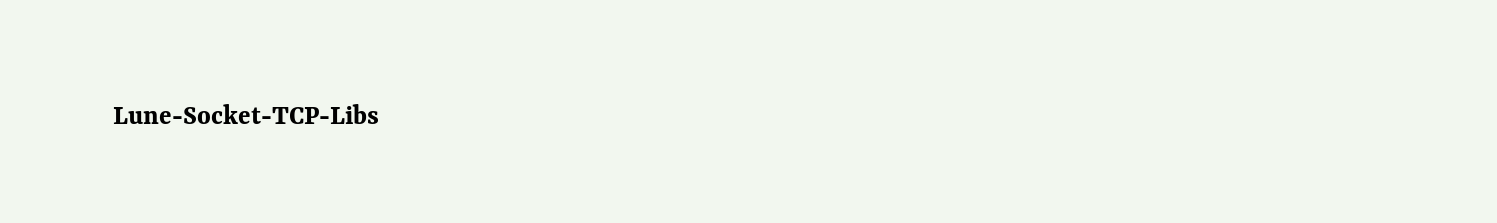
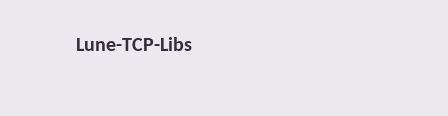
- Lune-Socket-TCP-Libs
+ Lune-TCP-Libs

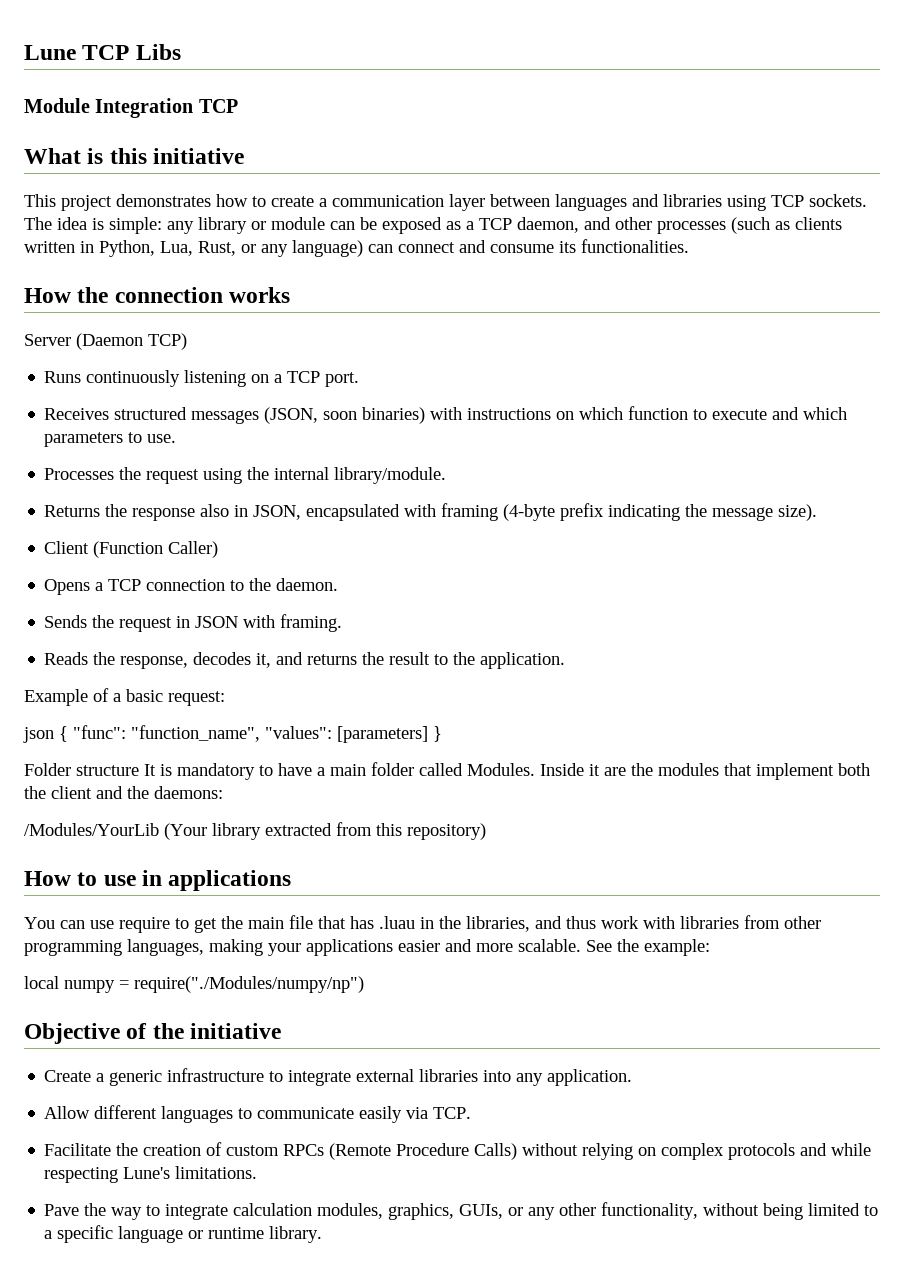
- Lune-TCP-Libs
+ Lune TCP Libs
+ Module Integration TCP
+ What is this initiative
+ This project demonstrates how to create a communication layer between languages and libraries using TCP sockets. The idea is simple: any library or module can be exposed as a TCP daemon, and other processes (such as clients written in Python, Lua, Rust, or any language) can connect and consume its functionalities.
+ How the connection works
+ Server (Daemon TCP)
+ Runs continuously listening on a TCP port.
+ Receives structured messages (JSON, soon binaries) with instructions on which function to execute and which parameters to use.
+ Processes the request using the internal library/module.
+ Returns the response also in JSON, encapsulated with framing (4-byte prefix indicating the message size).
+ Client (Function Caller)
+ Opens a TCP connection to the daemon.
+ Sends the request in JSON with framing.
+ Reads the response, decodes it, and returns the result to the application.
+ Example of a basic request:
+ json { "func": "function_name", "values": [parameters] }
+ Folder structure It is mandatory to have a main folder called Modules. Inside it are the modules that implement both the client and the daemons:
+ /Modules/YourLib (Your library extracted from this repository)
+ How to use in applications
+ You can use require to get the main file that has .luau in the libraries, and thus work with libraries from other programming languages, making your applications easier and more scalable. See the example:
+ local numpy = require("./Modules/numpy/np")
+ Objective of the initiative
+ Create a generic infrastructure to integrate external libraries into any application.
+ Allow different languages to communicate easily via TCP.
+ Facilitate the creation of custom RPCs (Remote Procedure Calls) without relying on complex protocols and while respecting Lune's limitations.
+ Pave the way to integrate calculation modules, graphics, GUIs, or any other functionality, without being limited to a specific language or runtime library.

